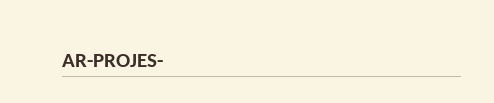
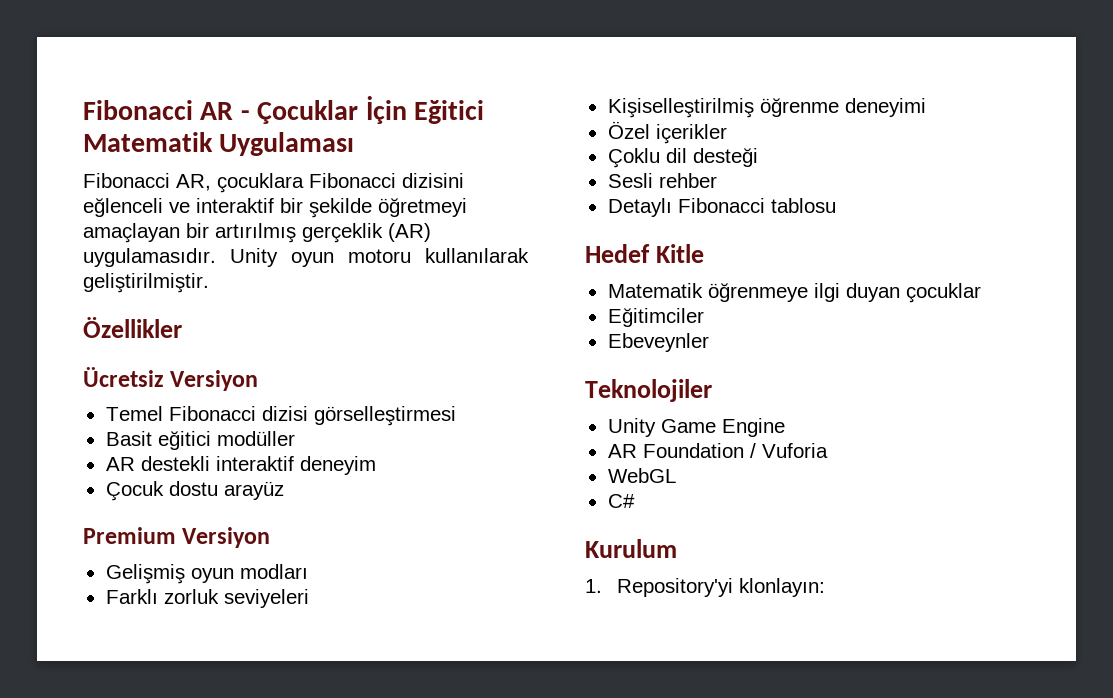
- AR-PROJES-
+ Fibonacci AR - Çocuklar İçin Eğitici Matematik Uygulaması
+ Fibonacci AR, çocuklara Fibonacci dizisini eğlenceli ve interaktif bir şekilde öğretmeyi amaçlayan bir artırılmış gerçeklik (AR) uygulamasıdır. Unity oyun motoru kullanılarak geliştirilmiştir.
+ Özellikler
+ Ücretsiz Versiyon
+ Temel Fibonacci dizisi görselleştirmesi
+ Basit eğitici modüller
+ AR destekli interaktif deneyim
+ Çocuk dostu arayüz
+ Premium Versiyon
+ Gelişmiş oyun modları
+ Farklı zorluk seviyeleri
+ Kişiselleştirilmiş öğrenme deneyimi
+ Özel içerikler
+ Çoklu dil desteği
+ Sesli rehber
+ Detaylı Fibonacci tablosu
+ Hedef Kitle
+ Matematik öğrenmeye ilgi duyan çocuklar
+ Eğitimciler
+ Ebeveynler
+ Teknolojiler
+ Unity Game Engine
+ AR Foundation / Vuforia
+ WebGL
+ C#
+ Kurulum
+ 1. Repository'yi klonlayın:

